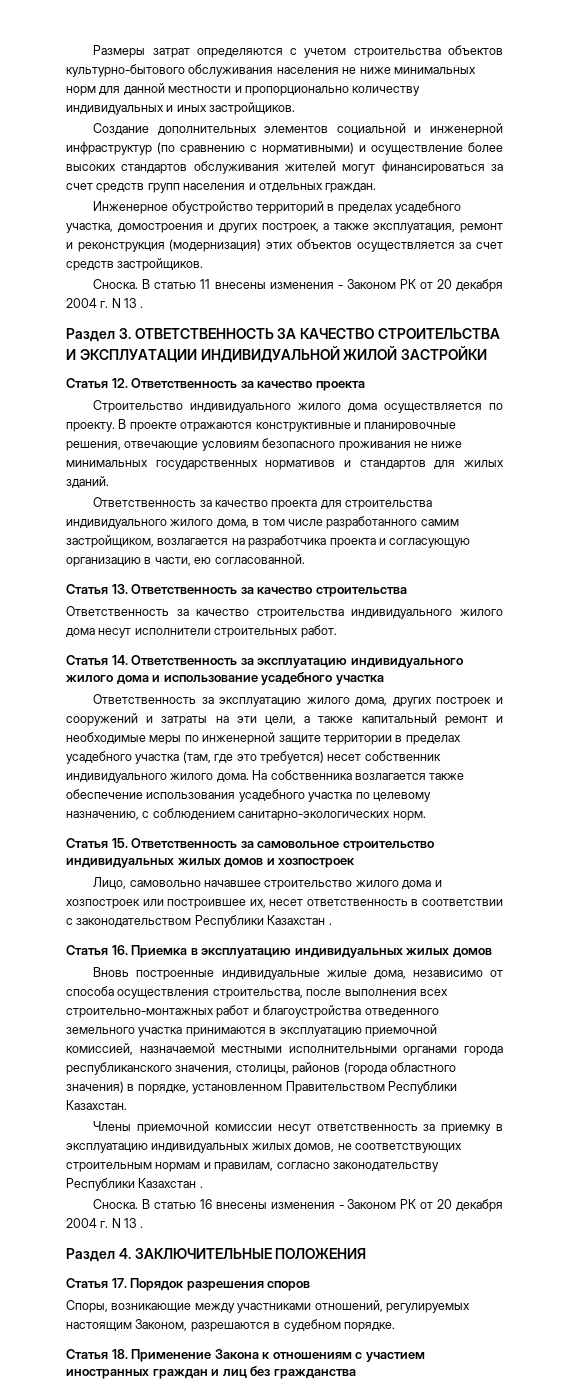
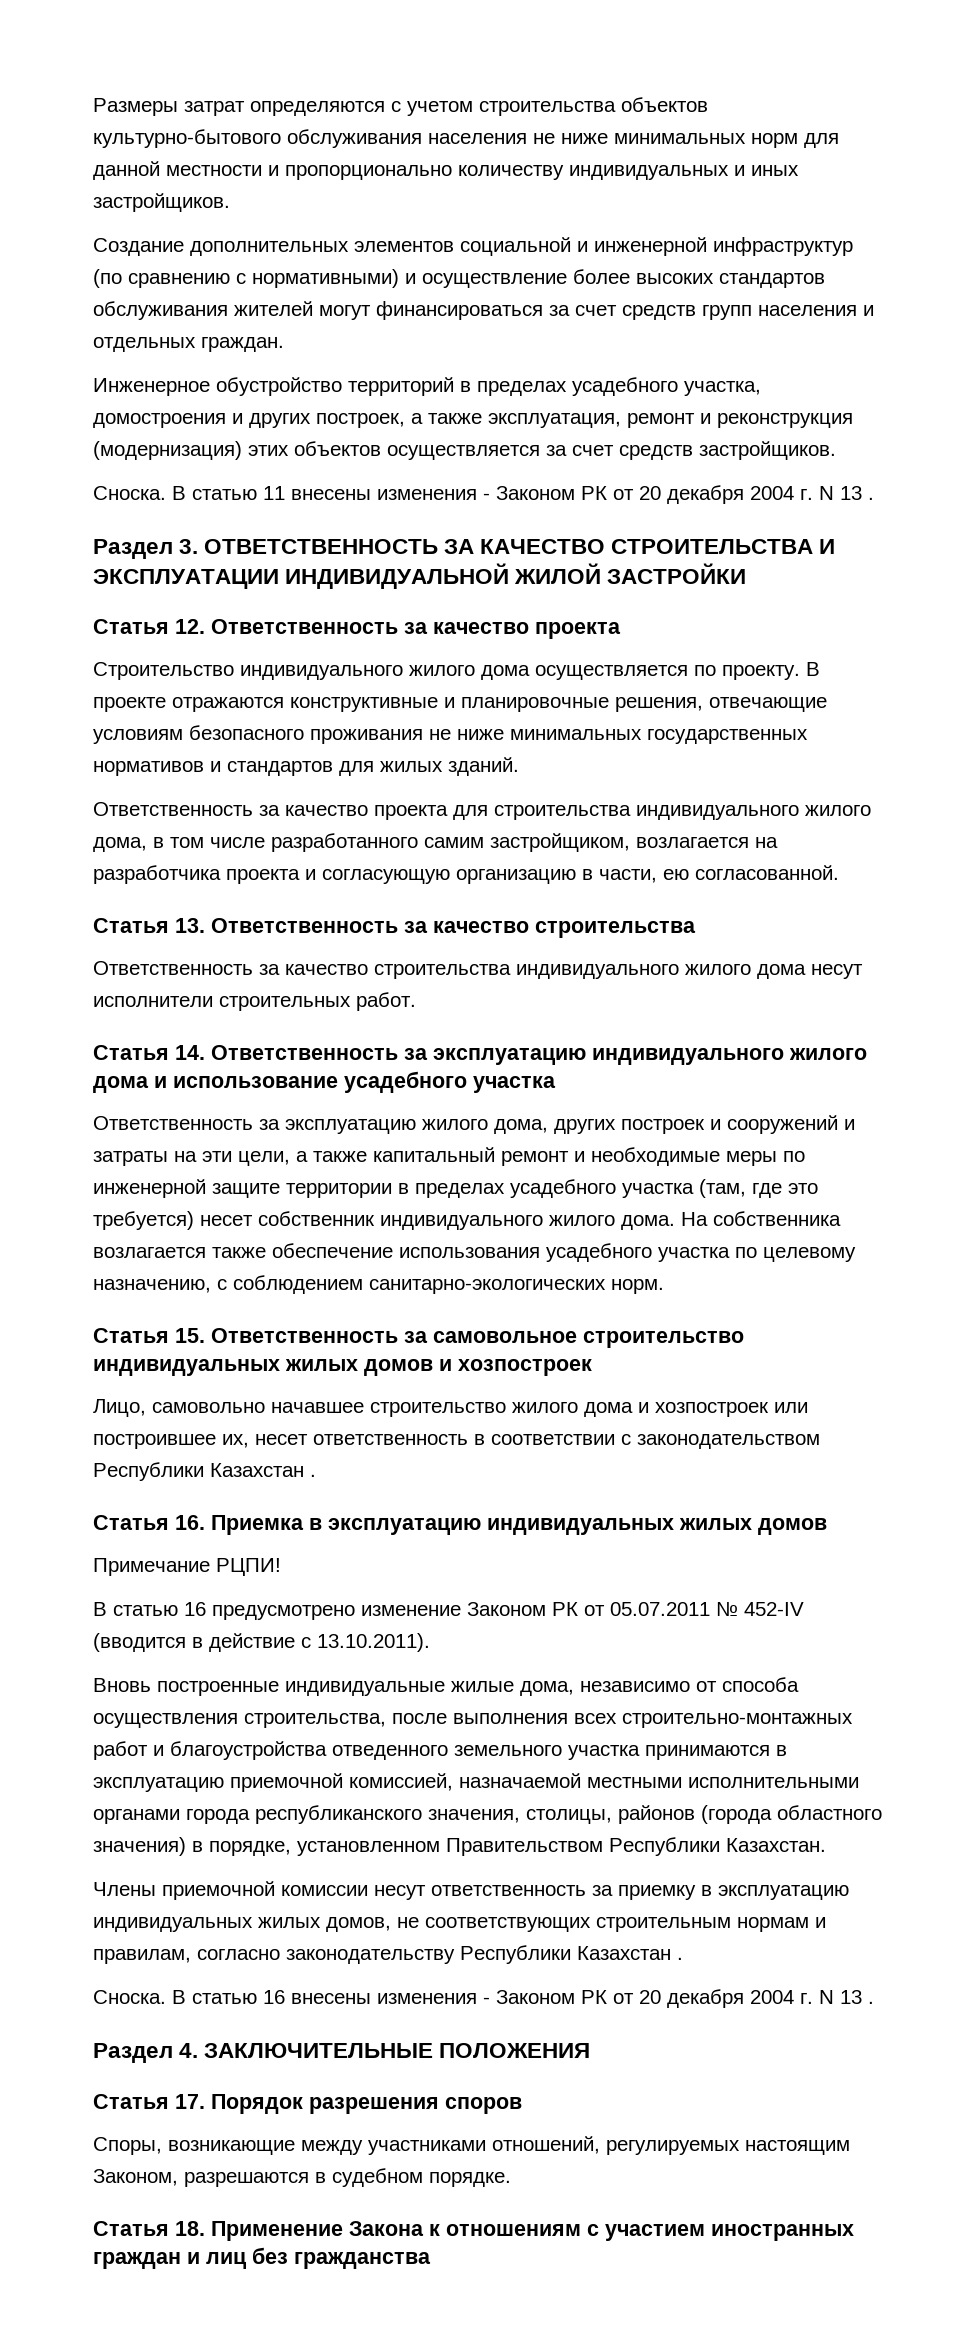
+ Примечание РЦПИ!
+ В статью 16 предусмотрено изменение Законом РК от 05.07.2011 № 452-IV (вводится в действие с 13.10.2011).

